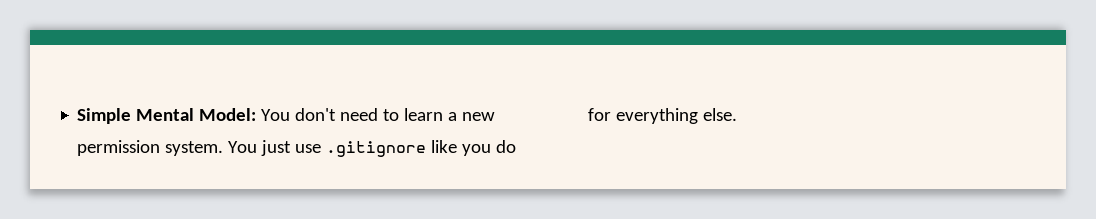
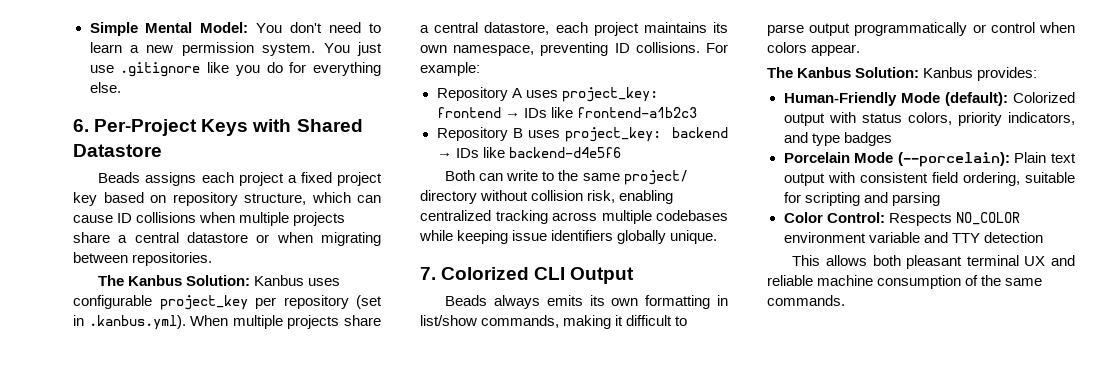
+ 6. Per-Project Keys with Shared Datastore
+ Beads assigns each project a fixed project key based on repository structure, which can cause ID collisions when multiple projects share a central datastore or when migrating between repositories.
+ The Kanbus Solution: Kanbus uses configurable project_key per repository (set in .kanbus.yml). When multiple projects share a central datastore, each project maintains its own namespace, preventing ID collisions. For example:
+ Repository A uses project_key: frontend → IDs like frontend-a1b2c3
+ Repository B uses project_key: backend → IDs like backend-d4e5f6
+ Both can write to the same project/ directory without collision risk, enabling centralized tracking across multiple codebases while keeping issue identifiers globally unique.
+ 7. Colorized CLI Output
+ Beads always emits its own formatting in list/show commands, making it difficult to parse output programmatically or control when colors appear.
+ The Kanbus Solution: Kanbus provides:
+ Human-Friendly Mode (default): Colorized output with status colors, priority indicators, and type badges
+ Porcelain Mode (--porcelain): Plain text output with consistent field ordering, suitable for scripting and parsing
+ Color Control: Respects NO_COLOR environment variable and TTY detection
+ This allows both pleasant terminal UX and reliable machine consumption of the same commands.

